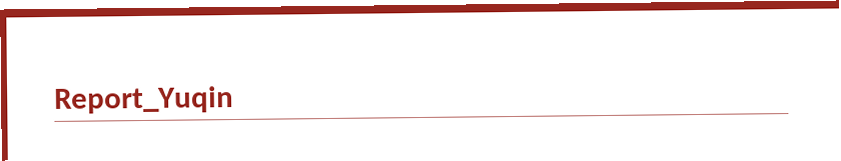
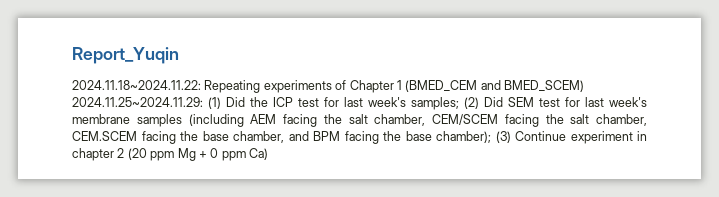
+ 2024.11.18~2024.11.22: Repeating experiments of Chapter 1 (BMED_CEM and BMED_SCEM) 2024.11.25~2024.11.29: (1) Did the ICP test for last week's samples; (2) Did SEM test for last week's membrane samples (including AEM facing the salt chamber, CEM/SCEM facing the salt chamber, CEM.SCEM facing the base chamber, and BPM facing the base chamber); (3) Continue experiment in chapter 2 (20 ppm Mg + 0 ppm Ca)

